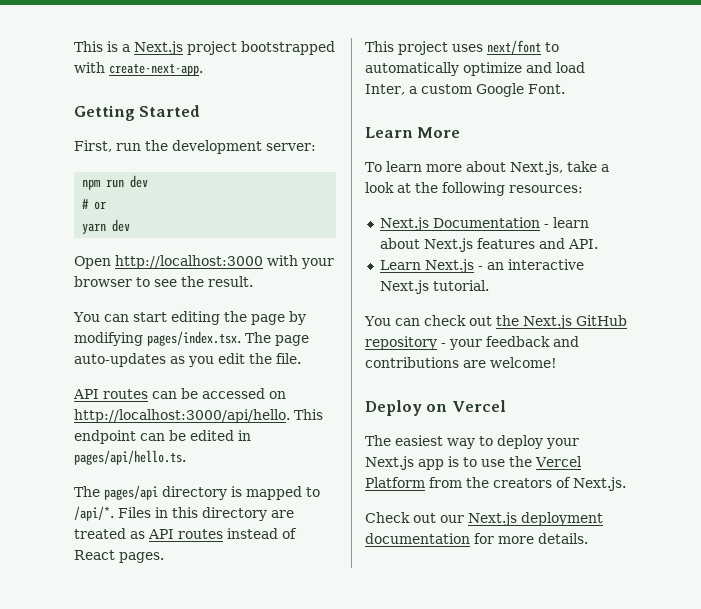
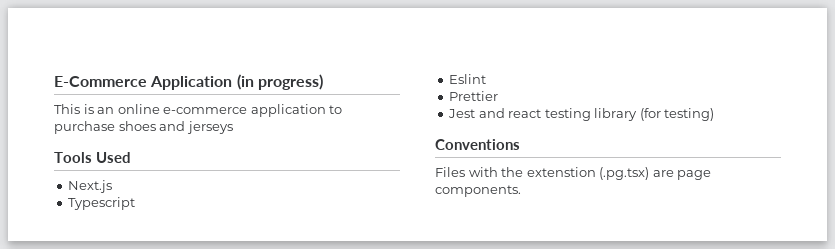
- This is a Next.js project bootstrapped with create-next-app.
- Getting Started
- First, run the development server:
- npm run dev
- # or
- yarn dev
- Open http://localhost:3000 with your browser to see the result.
- You can start editing the page by modifying pages/index.tsx. The page auto-updates as you edit the file.
- API routes can be accessed on http://localhost:3000/api/hello. This endpoint can be edited in pages/api/hello.ts.
- The pages/api directory is mapped to /api/*. Files in this directory are treated as API routes instead of React pages.
- This project uses next/font to automatically optimize and load Inter, a custom Google Font.
- Learn More
- To learn more about Next.js, take a look at the following resources:
- Next.js Documentation - learn about Next.js features and API.
- Learn Next.js - an interactive Next.js tutorial.
- You can check out the Next.js GitHub repository - your feedback and contributions are welcome!
- Deploy on Vercel
- The easiest way to deploy your Next.js app is to use the Vercel Platform from the creators of Next.js.
- Check out our Next.js deployment documentation for more details.
+ E-Commerce Application (in progress)
+ This is an online e-commerce application to purchase shoes and jerseys
+ Tools Used
+ Next.js
+ Typescript
+ Eslint
+ Prettier
+ Jest and react testing library (for testing)
+ Conventions
+ Files with the extenstion (.pg.tsx) are page components.

